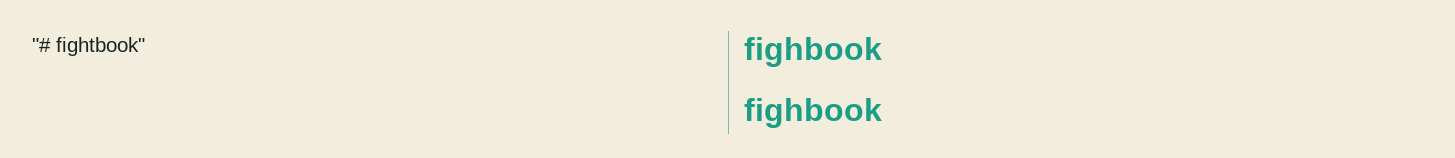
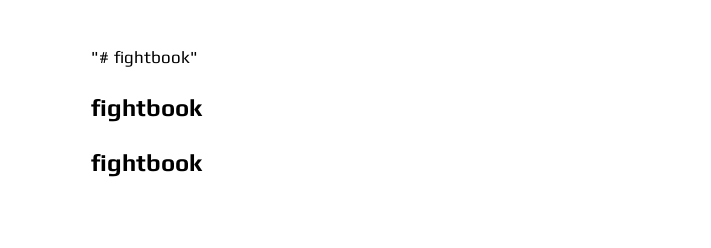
  "# fightbook"
- fighbook
- fighbook
+ fightbook
+ fightbook

